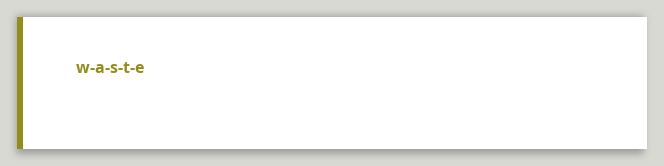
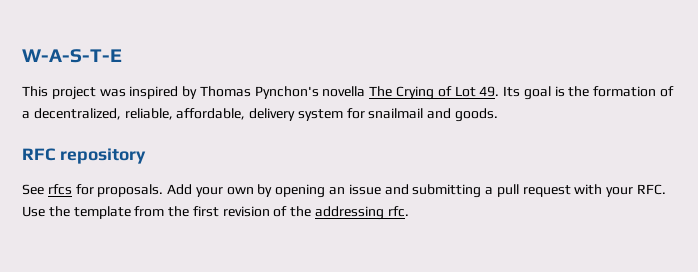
- w-a-s-t-e
+ W-A-S-T-E
+ This project was inspired by Thomas Pynchon's novella The Crying of Lot 49. Its goal is the formation of a decentralized, reliable, affordable, delivery system for snailmail and goods.
+ RFC repository
+ See rfcs for proposals. Add your own by opening an issue and submitting a pull request with your RFC. Use the template from the first revision of the addressing rfc.

